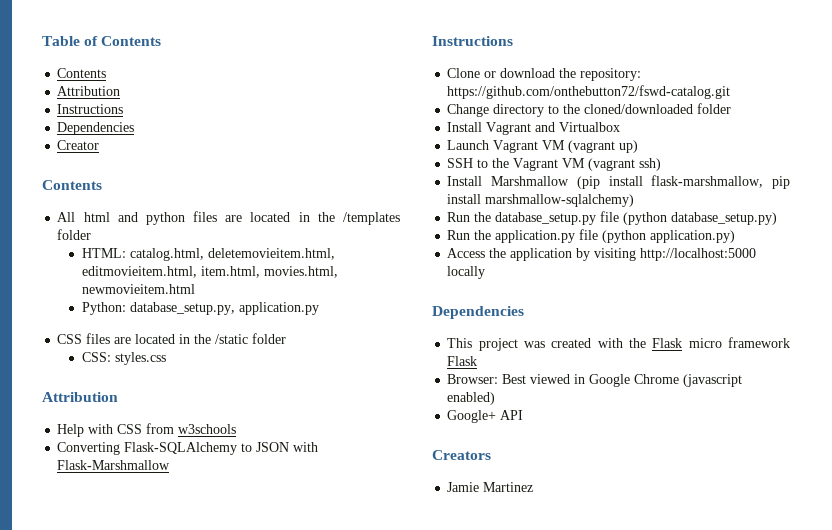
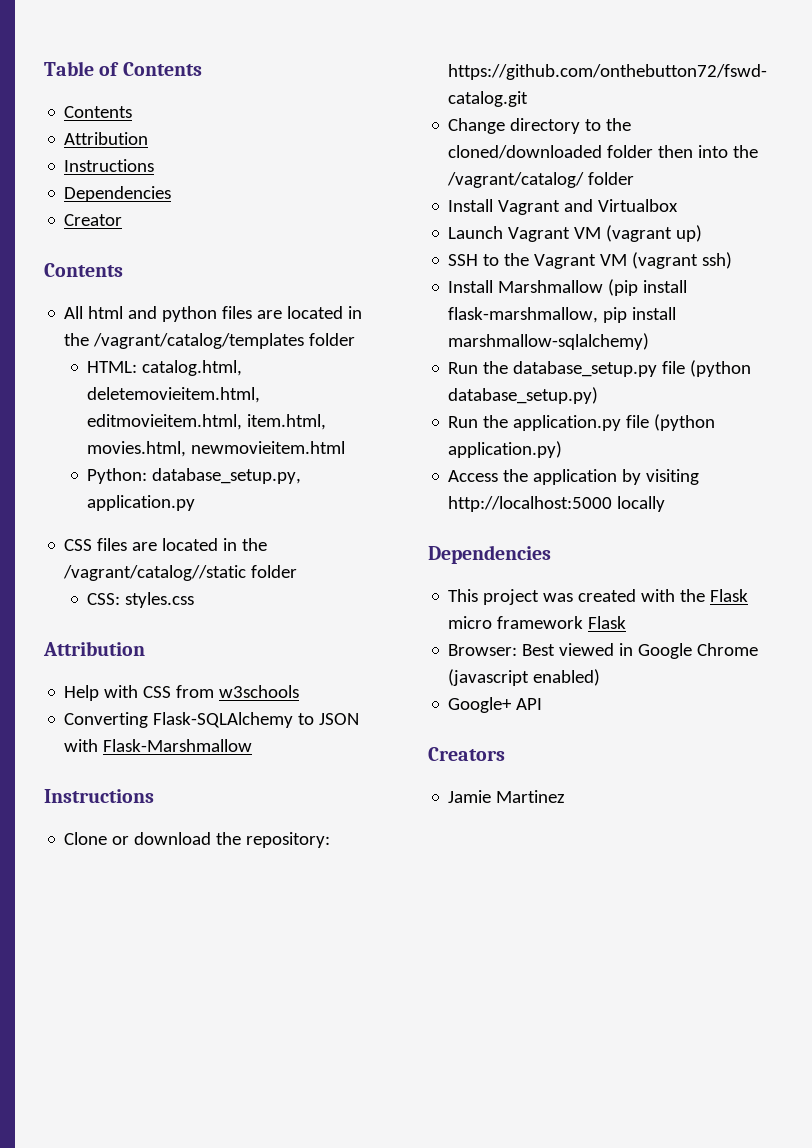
- All html and python files are located in the /templates folder
+ All html and python files are located in the /vagrant/catalog/templates folder
- CSS files are located in the /static folder
+ CSS files are located in the /vagrant/catalog//static folder
- Change directory to the cloned/downloaded folder
+ Change directory to the cloned/downloaded folder then into the /vagrant/catalog/ folder

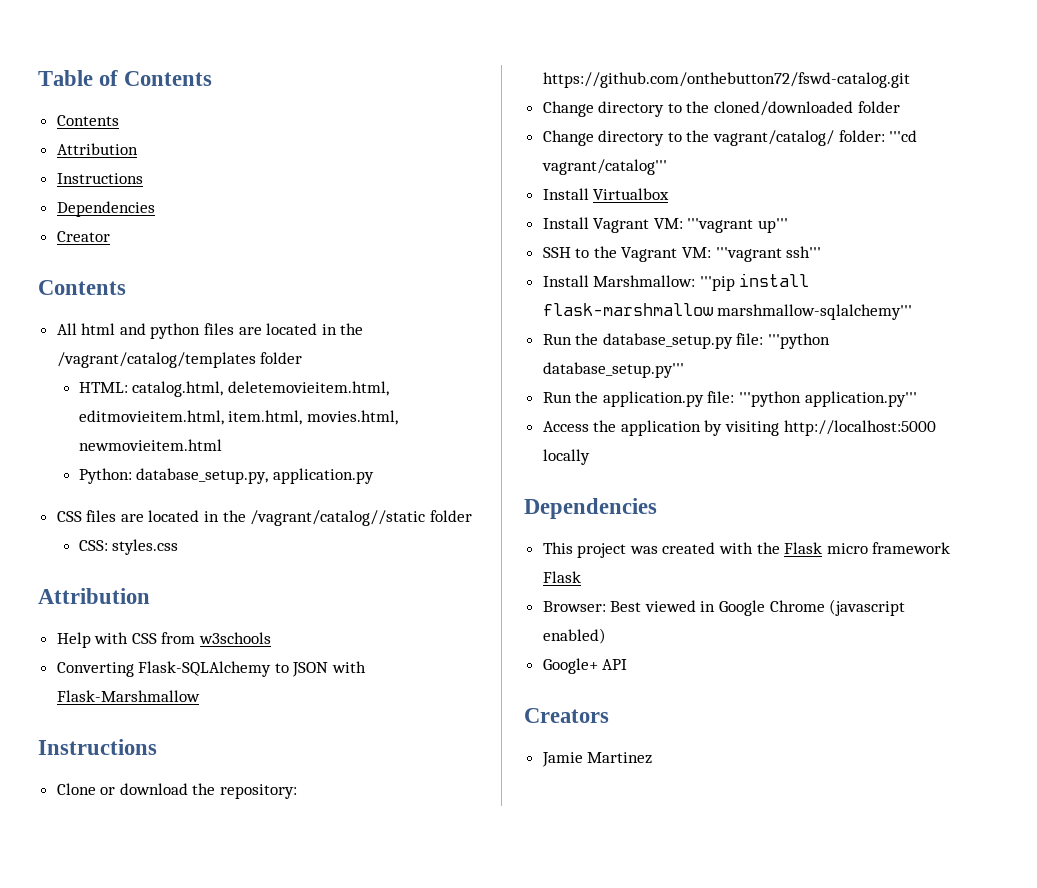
- Change directory to the cloned/downloaded folder then into the /vagrant/catalog/ folder
- Install Vagrant and Virtualbox
- Launch Vagrant VM (vagrant up)
- SSH to the Vagrant VM (vagrant ssh)
- Install Marshmallow (pip install flask-marshmallow, pip install marshmallow-sqlalchemy)
+ Change directory to the cloned/downloaded folder
+ Change directory to the vagrant/catalog/ folder: '''cd vagrant/catalog'''
+ Install Virtualbox
+ Install Vagrant VM: '''vagrant up'''
+ SSH to the Vagrant VM: '''vagrant ssh'''
+ Install Marshmallow: '''pip install flask-marshmallow marshmallow-sqlalchemy'''
- Run the database_setup.py file (python database_setup.py)
+ Run the database_setup.py file: '''python database_setup.py'''
- Run the application.py file (python application.py)
+ Run the application.py file: '''python application.py'''

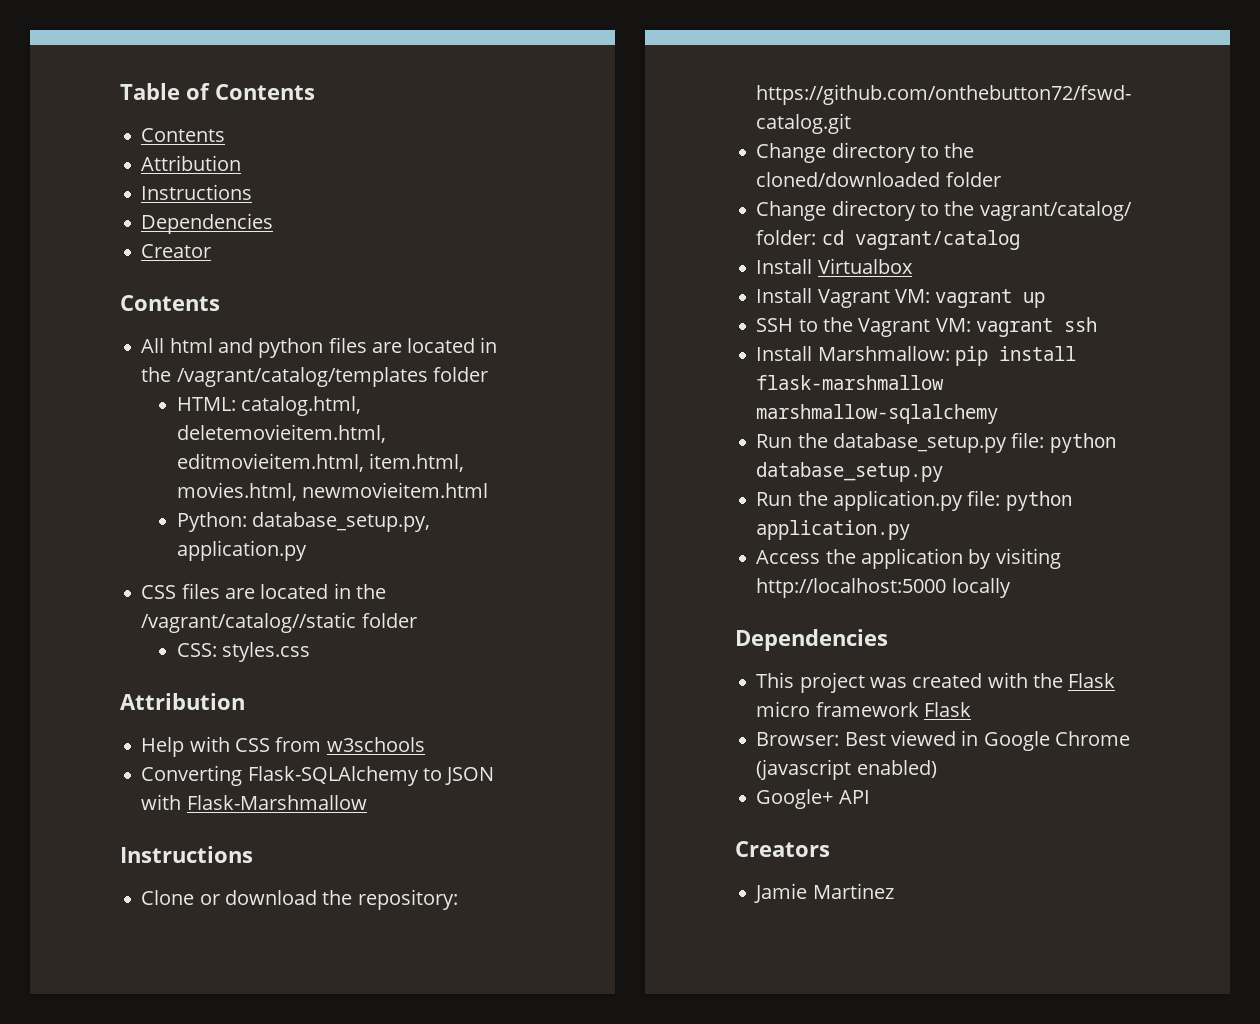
- Change directory to the vagrant/catalog/ folder: '''cd vagrant/catalog'''
+ Change directory to the vagrant/catalog/ folder: cd vagrant/catalog
- Install Vagrant VM: '''vagrant up'''
+ Install Vagrant VM: vagrant up
- SSH to the Vagrant VM: '''vagrant ssh'''
+ SSH to the Vagrant VM: vagrant ssh
- Install Marshmallow: '''pip install flask-marshmallow marshmallow-sqlalchemy'''
+ Install Marshmallow: pip install flask-marshmallow marshmallow-sqlalchemy
- Run the database_setup.py file: '''python database_setup.py'''
+ Run the database_setup.py file: python database_setup.py
- Run the application.py file: '''python application.py'''
+ Run the application.py file: python application.py

